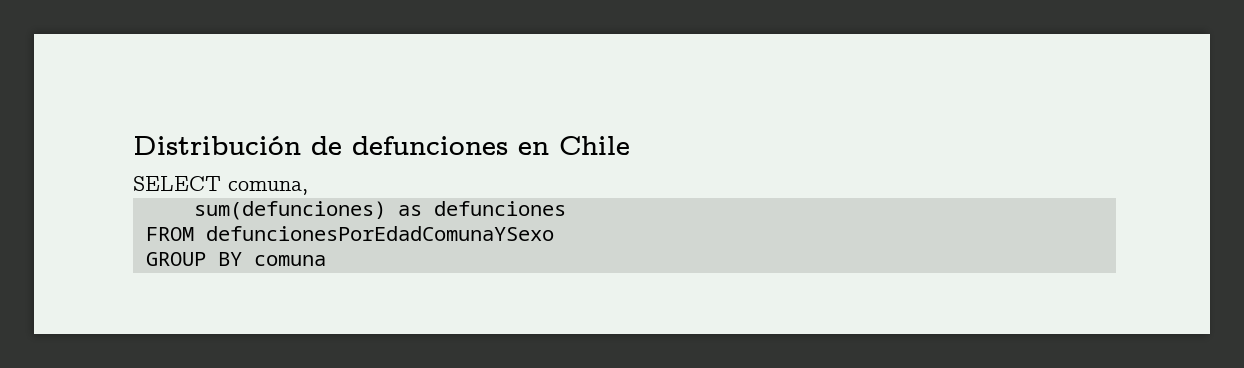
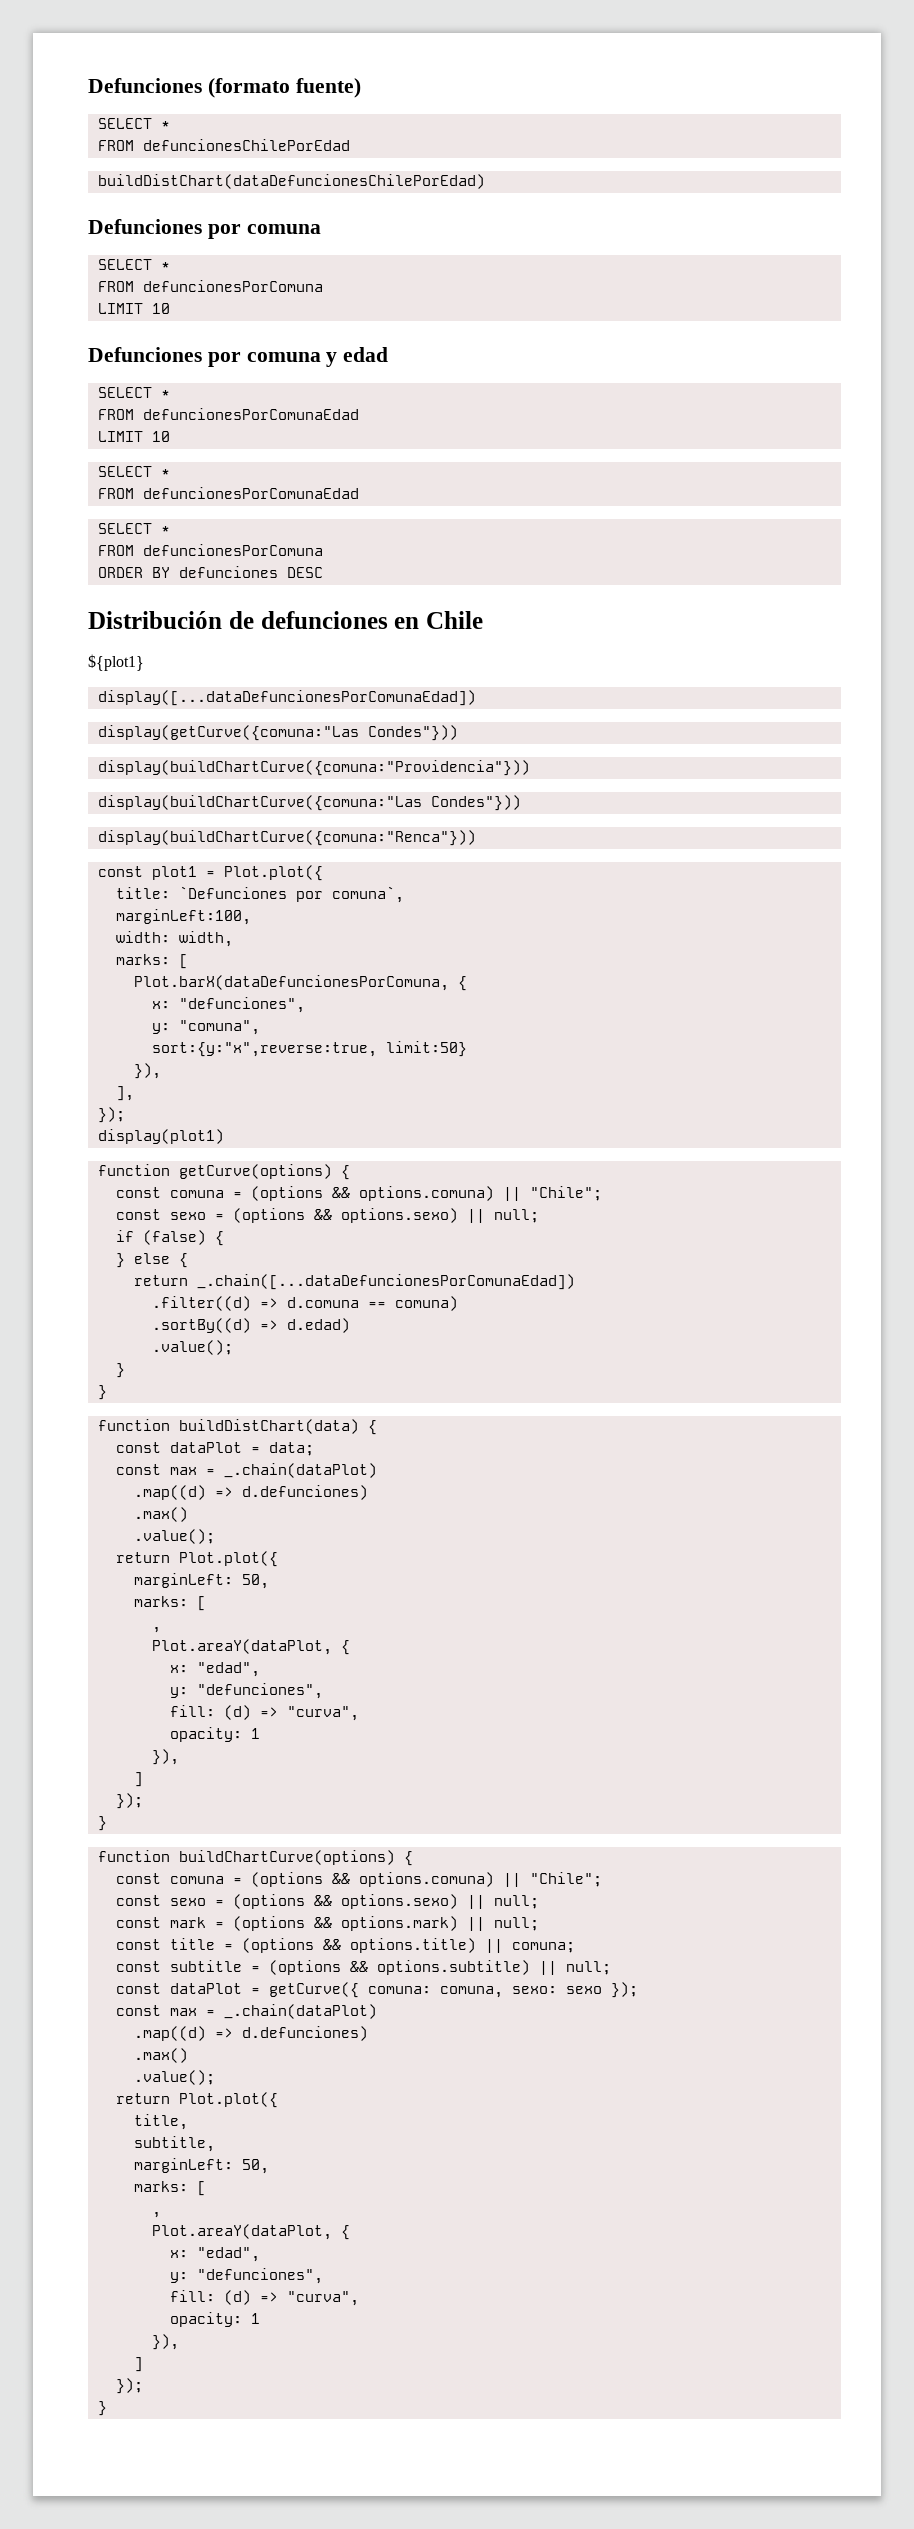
+ Defunciones (formato fuente)
+ SELECT *
+ FROM defuncionesChilePorEdad
+ buildDistChart(dataDefuncionesChilePorEdad)
+ Defunciones por comuna
+ SELECT *
+ FROM defuncionesPorComuna
+ LIMIT 10
+ Defunciones por comuna y edad
+ SELECT *
+ FROM defuncionesPorComunaEdad
+ LIMIT 10
+ SELECT *
+ FROM defuncionesPorComunaEdad
+ SELECT *
+ FROM defuncionesPorComuna
+ ORDER BY defunciones DESC
- SELECT comuna,
- sum(defunciones) as defunciones
- FROM defuncionesPorEdadComunaYSexo
- GROUP BY comuna
+ ${plot1}
+ display([...dataDefuncionesPorComunaEdad])
+ display(getCurve({comuna:"Las Condes"}))
+ display(buildChartCurve({comuna:"Providencia"}))
+ display(buildChartCurve({comuna:"Las Condes"}))
+ display(buildChartCurve({comuna:"Renca"}))
+ const plot1 = Plot.plot({
+ title: `Defunciones por comuna`,
+ marginLeft:100,
+ width: width,
+ marks: [
+ Plot.barX(dataDefuncionesPorComuna, {
+ x: "defunciones",
+ y: "comuna",
+ sort:{y:"x",reverse:true, limit:50}
+ }),
+ ],
+ });
+ display(plot1)
+ function getCurve(options) {
+ const comuna = (options && options.comuna) || "Chile";
+ const sexo = (options && options.sexo) || null;
+ if (false) {
+ } else {
+ return _.chain([...dataDefuncionesPorComunaEdad])
+ .filter((d) => d.comuna == comuna)
+ .sortBy((d) => d.edad)
+ .value();
+ }
+ }
+ function buildDistChart(data) {
+ const dataPlot = data;
+ const max = _.chain(dataPlot)
+ .map((d) => d.defunciones)
+ .max()
+ .value();
+ return Plot.plot({
+ marginLeft: 50,
+ marks: [
+ ,
+ Plot.areaY(dataPlot, {
+ x: "edad",
+ y: "defunciones",
+ fill: (d) => "curva",
+ opacity: 1
+ }),
+ ]
+ });
+ }
+ function buildChartCurve(options) {
+ const comuna = (options && options.comuna) || "Chile";
+ const sexo = (options && options.sexo) || null;
+ const mark = (options && options.mark) || null;
+ const title = (options && options.title) || comuna;
+ const subtitle = (options && options.subtitle) || null;
+ const dataPlot = getCurve({ comuna: comuna, sexo: sexo });
+ const max = _.chain(dataPlot)
+ .map((d) => d.defunciones)
+ .max()
+ .value();
+ return Plot.plot({
+ title,
+ subtitle,
+ marginLeft: 50,
+ marks: [
+ ,
+ Plot.areaY(dataPlot, {
+ x: "edad",
+ y: "defunciones",
+ fill: (d) => "curva",
+ opacity: 1
+ }),
+ ]
+ });
+ }

